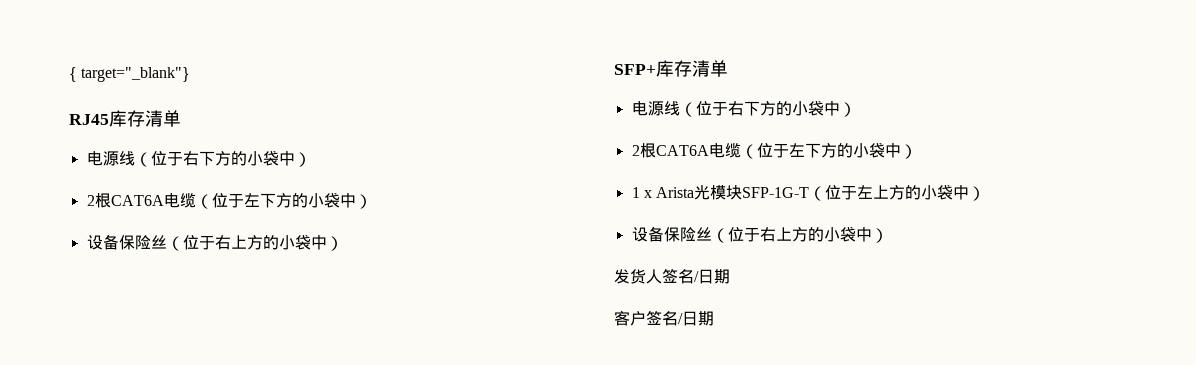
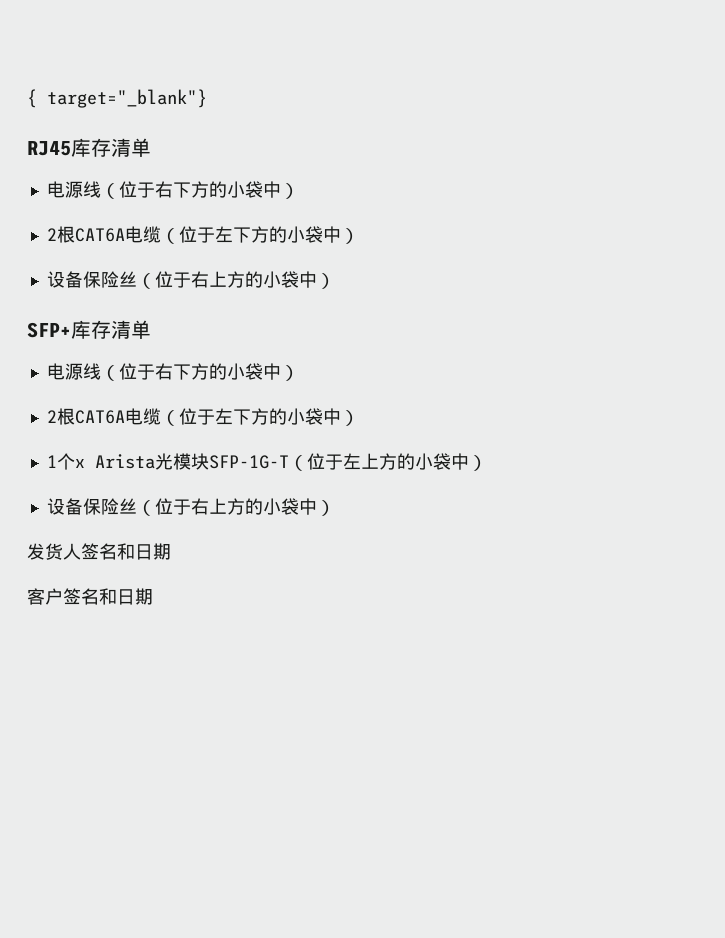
- 1 x Arista光模块SFP-1G-T（位于左上方的小袋中）
+ 1个x Arista光模块SFP-1G-T（位于左上方的小袋中）
- 发货人签名/日期
+ 发货人签名和日期
- 客户签名/日期
+ 客户签名和日期

